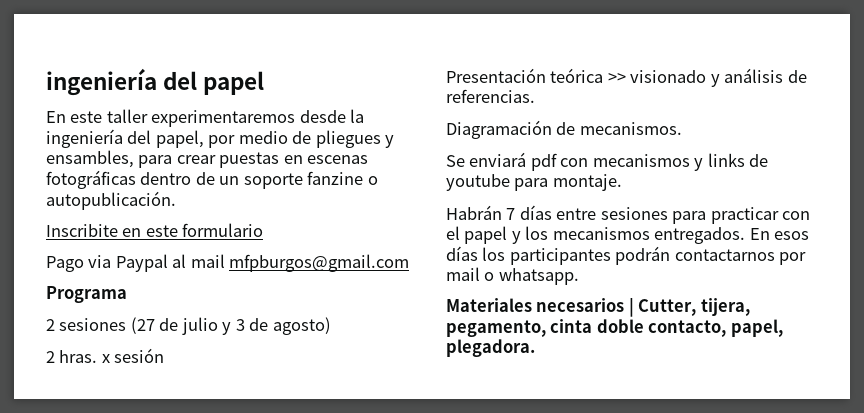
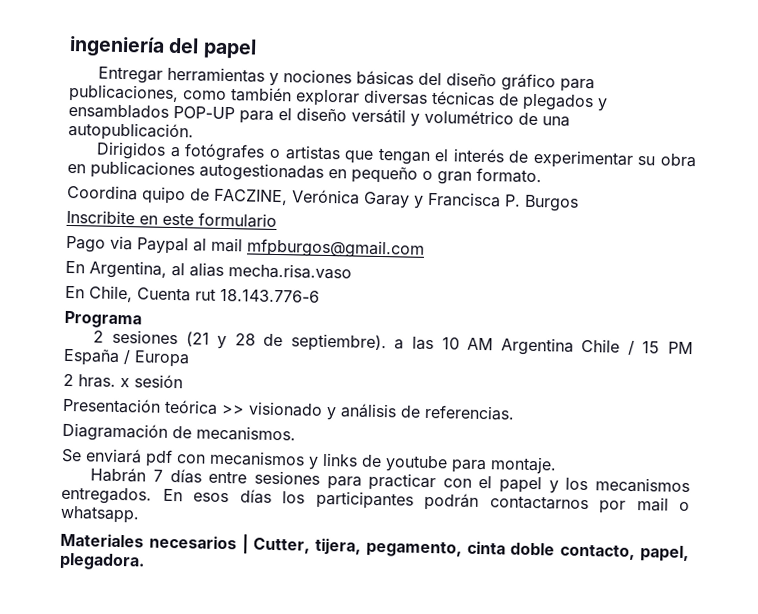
- En este taller experimentaremos desde la ingeniería del papel, por medio de pliegues y ensambles, para crear puestas en escenas fotográficas dentro de un soporte fanzine o autopublicación.
+ Entregar herramientas y nociones básicas del diseño gráfico para publicaciones, como también explorar diversas técnicas de plegados y ensamblados POP-UP para el diseño versátil y volumétrico de una autopublicación.
+ Dirigidos a fotógrafes o artistas que tengan el interés de experimentar su obra en publicaciones autogestionadas en pequeño o gran formato.
+ Coordina quipo de FACZINE, Verónica Garay y Francisca P. Burgos
+ En Argentina, al alias mecha.risa.vaso
+ En Chile, Cuenta rut 18.143.776-6
  Programa
- 2 sesiones (27 de julio y 3 de agosto)
+ 2 sesiones (21 y 28 de septiembre). a las 10 AM Argentina Chile / 15 PM España / Europa

